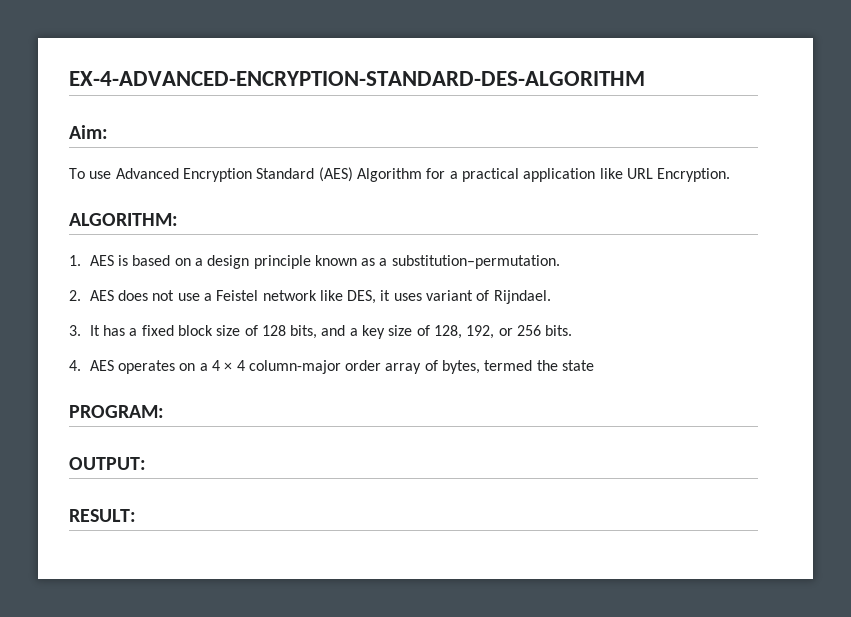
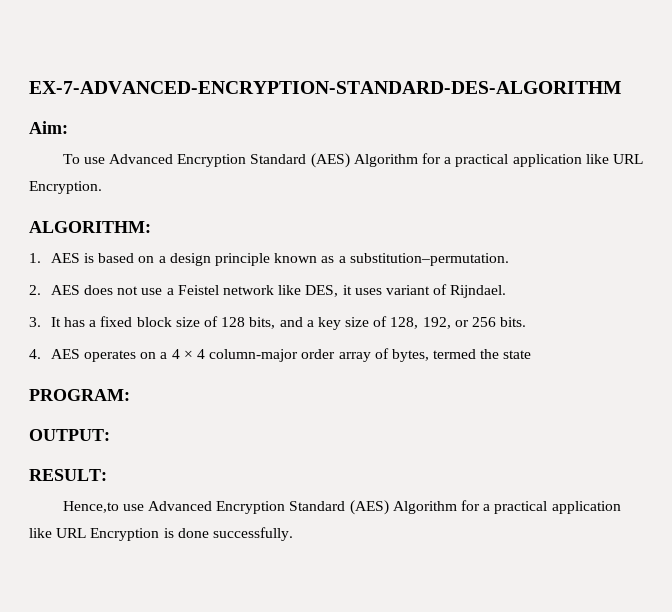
- EX-4-ADVANCED-ENCRYPTION-STANDARD-DES-ALGORITHM
+ EX-7-ADVANCED-ENCRYPTION-STANDARD-DES-ALGORITHM
+ Hence,to use Advanced Encryption Standard (AES) Algorithm for a practical application like URL Encryption is done successfully.

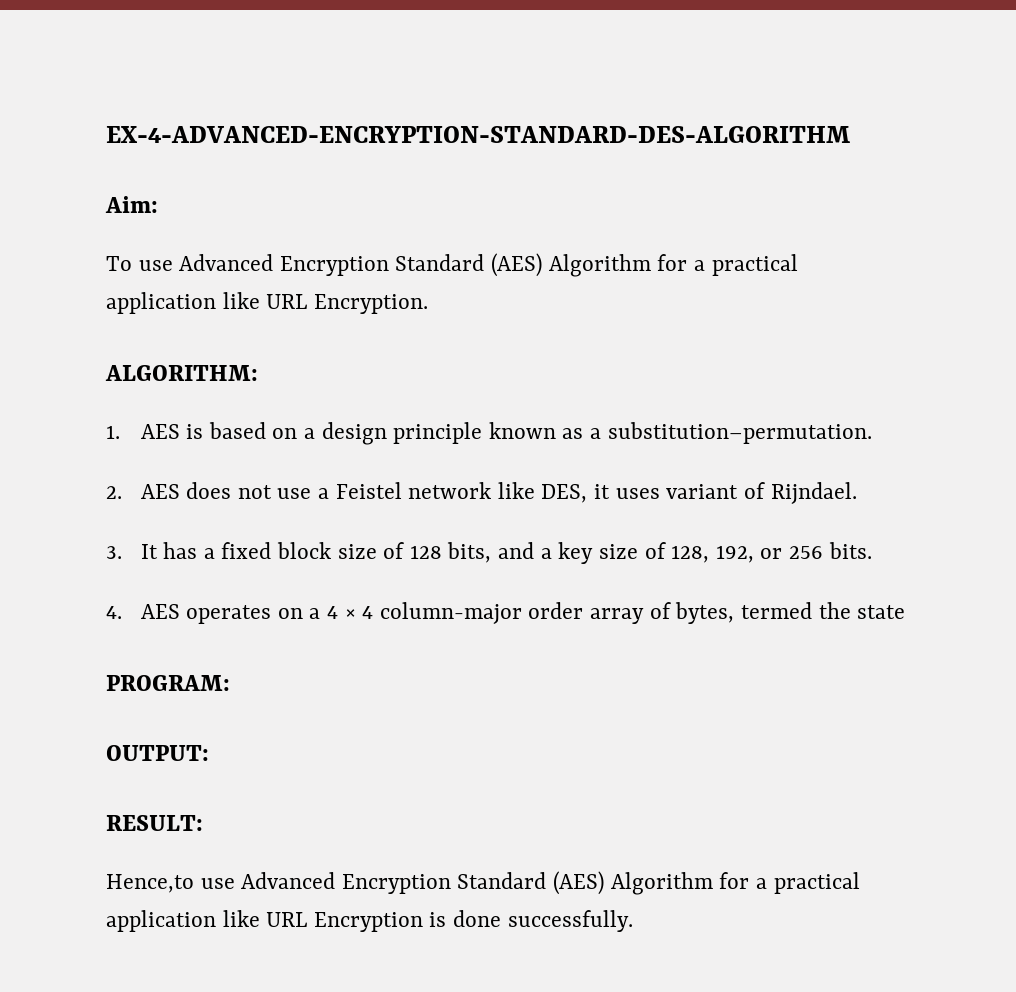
- EX-7-ADVANCED-ENCRYPTION-STANDARD-DES-ALGORITHM
+ EX-4-ADVANCED-ENCRYPTION-STANDARD-DES-ALGORITHM

